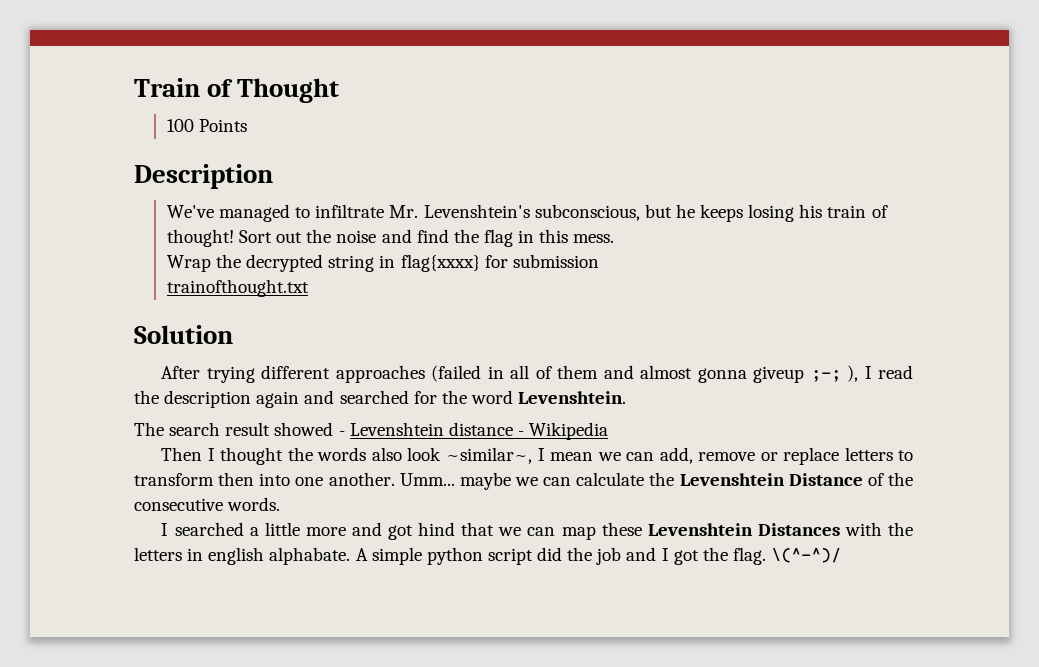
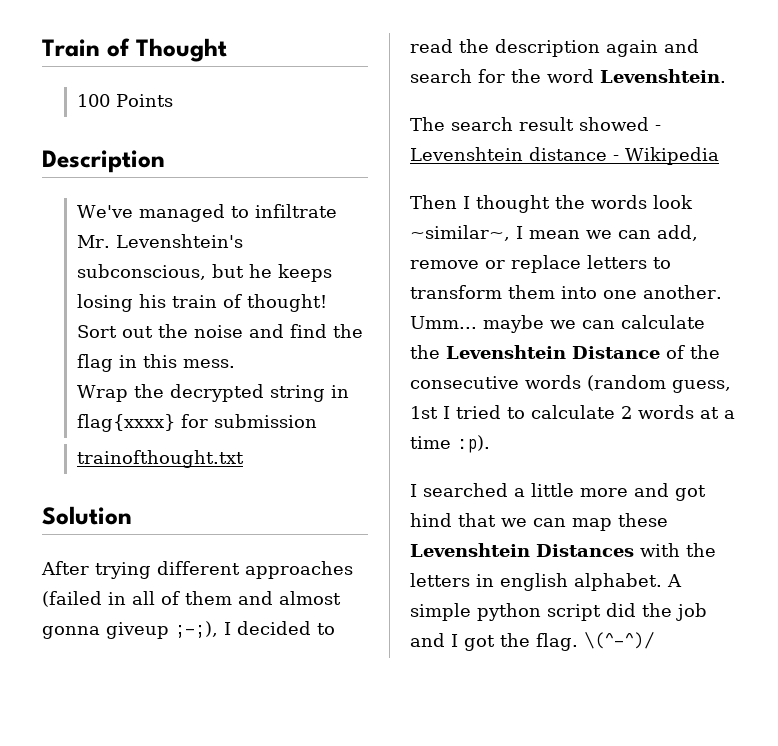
- After trying different approaches (failed in all of them and almost gonna giveup ;-; ), I read the description again and searched for the word Levenshtein.
+ After trying different approaches (failed in all of them and almost gonna giveup ;-;), I decided to read the description again and search for the word Levenshtein.
- Then I thought the words also look ~similar~, I mean we can add, remove or replace letters to transform then into one another.
+ Then I thought the words look ~similar~, I mean we can add, remove or replace letters to transform them into one another.
- Umm... maybe we can calculate the Levenshtein Distance of the consecutive words.
+ Umm... maybe we can calculate the Levenshtein Distance of the consecutive words (random guess, 1st I tried to calculate 2 words at a time :p).
- I searched a little more and got hind that we can map these Levenshtein Distances with the letters in english alphabate.
+ I searched a little more and got hind that we can map these Levenshtein Distances with the letters in english alphabet.

